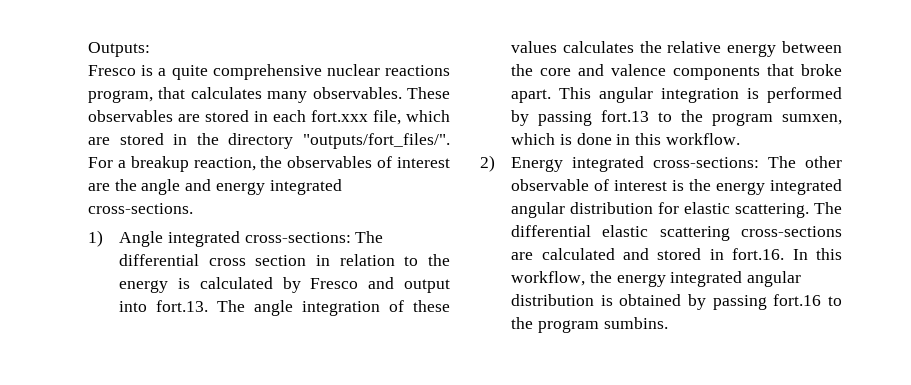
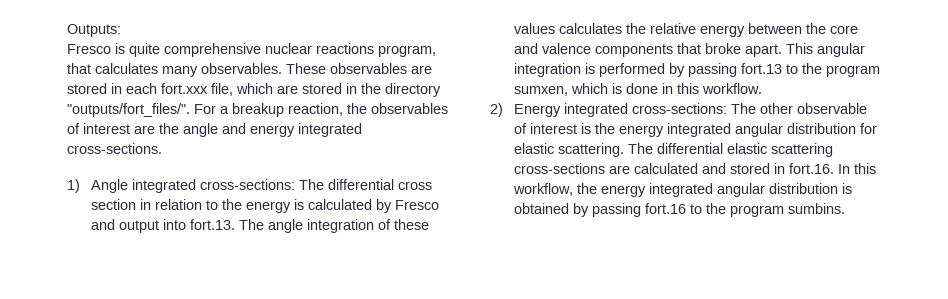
- Fresco is a quite comprehensive nuclear reactions program, that calculates many observables.
+ Fresco is quite comprehensive nuclear reactions program, that calculates many observables.

